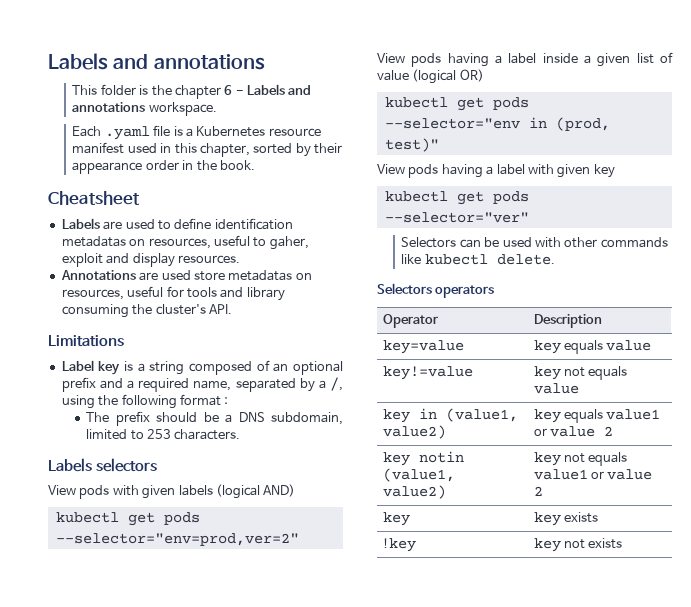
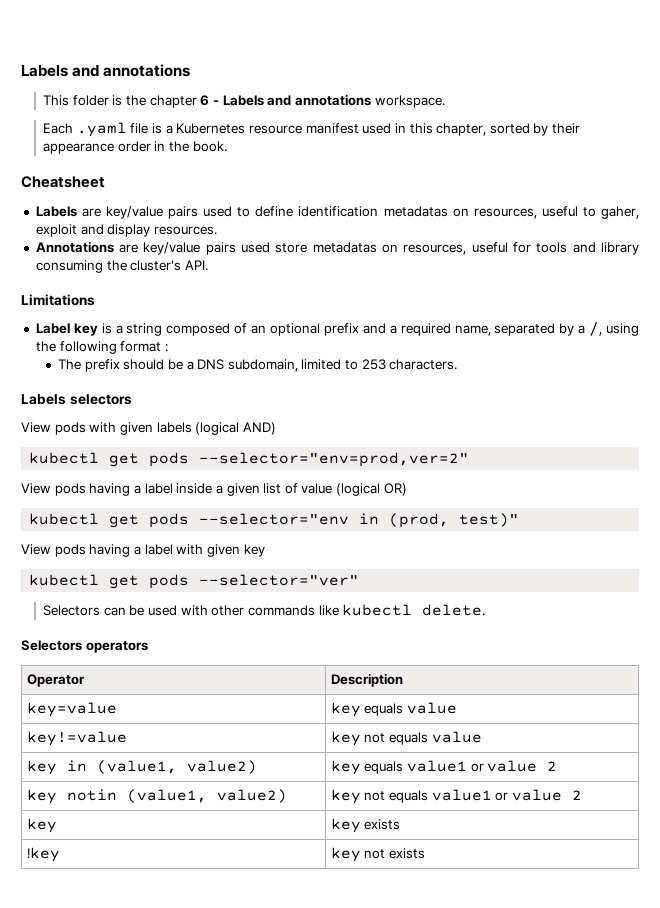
- Labels are used to define identification metadatas on resources, useful to gaher, exploit and display resources.
+ Labels are key/value pairs used to define identification metadatas on resources, useful to gaher, exploit and display resources.
- Annotations are used store metadatas on resources, useful for tools and library consuming the cluster's API.
+ Annotations are key/value pairs used store metadatas on resources, useful for tools and library consuming the cluster's API.

